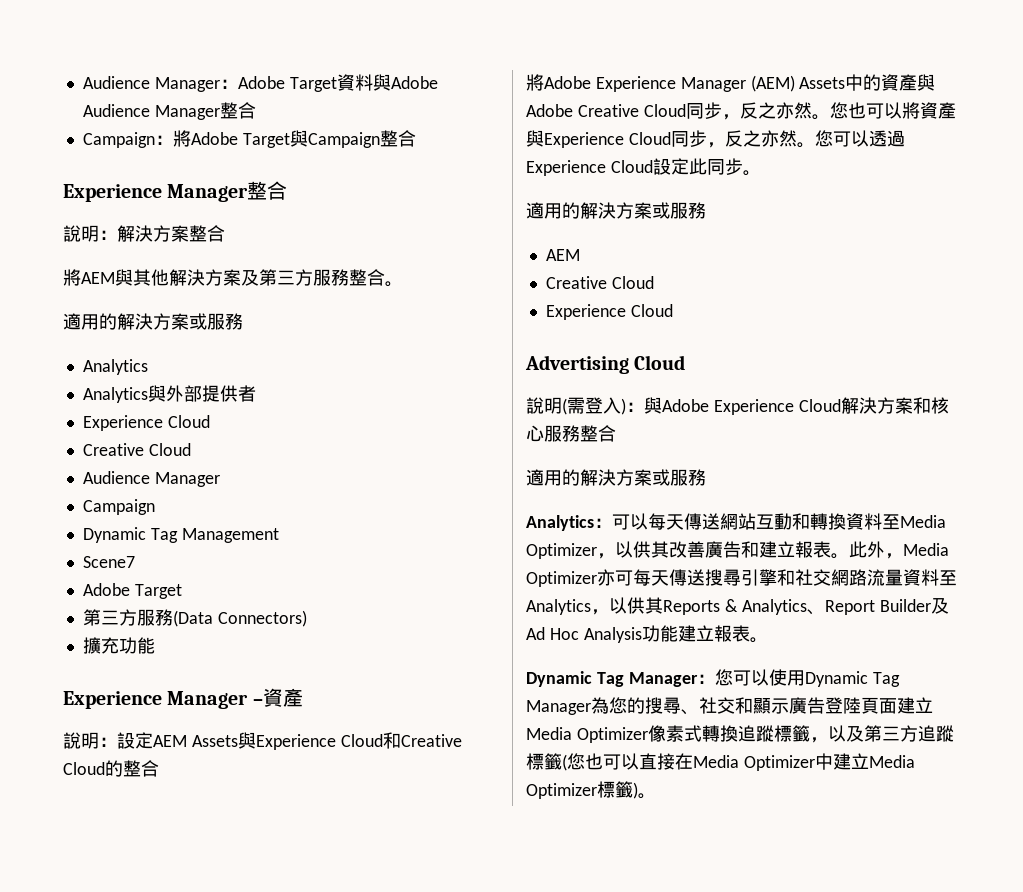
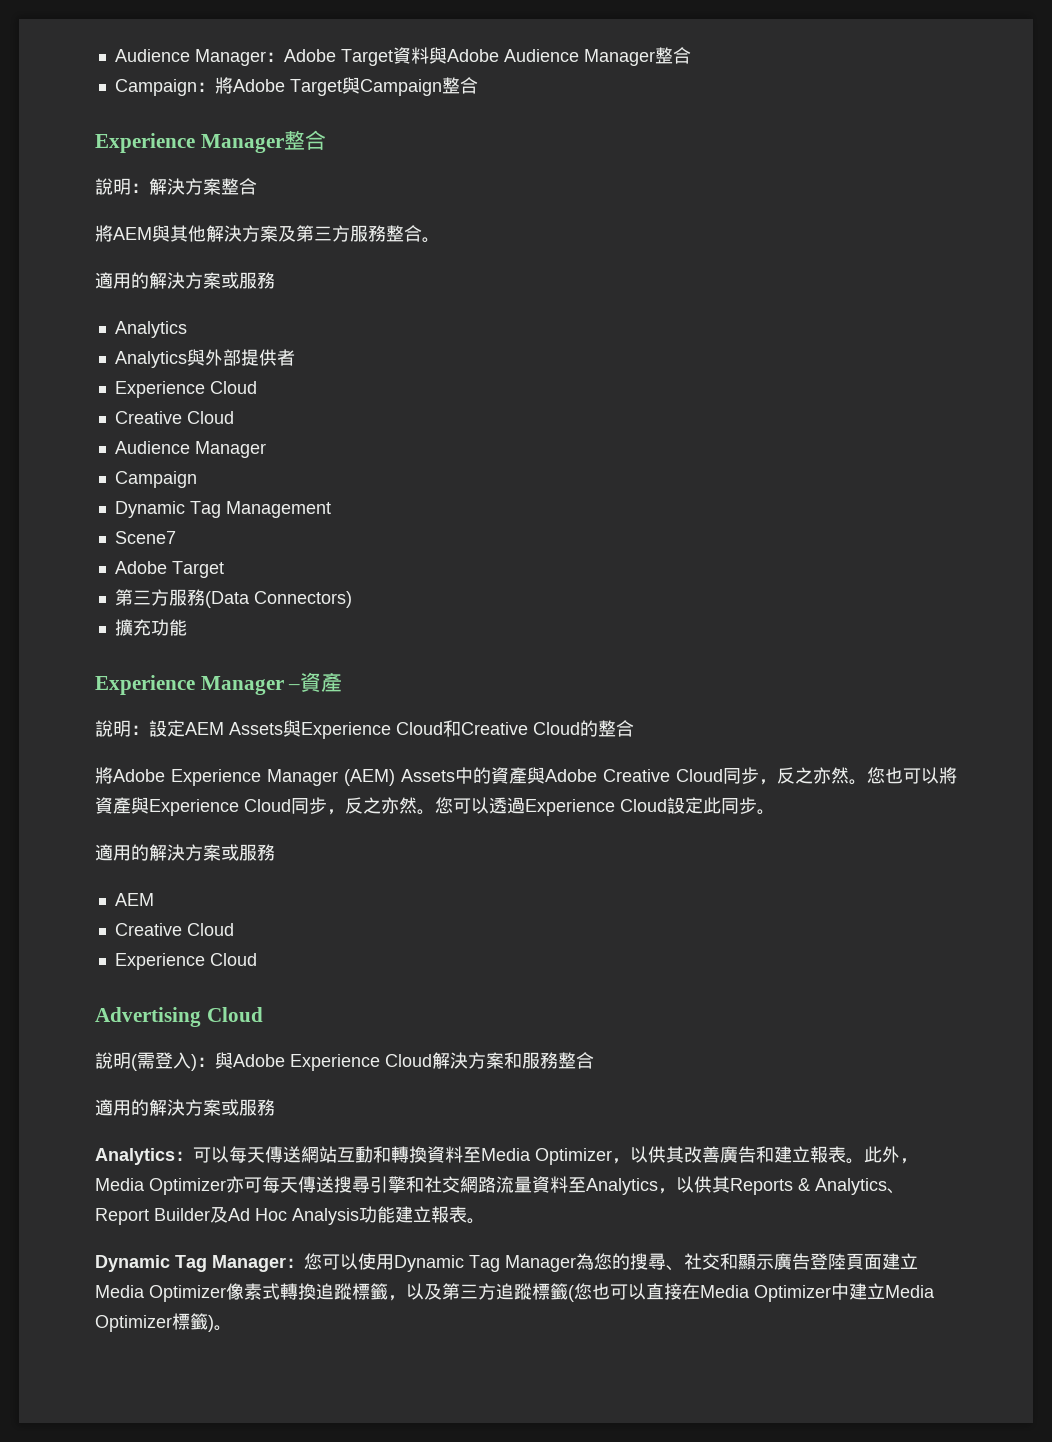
- 說明(需登入)：與Adobe Experience Cloud解決方案和核心服務整合
+ 說明(需登入)：與Adobe Experience Cloud解決方案和服務整合

